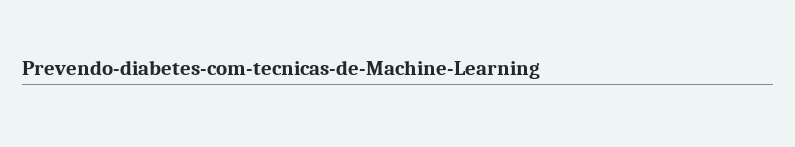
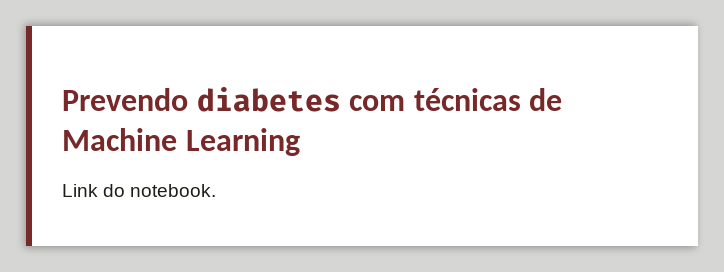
- Prevendo-diabetes-com-tecnicas-de-Machine-Learning
+ Prevendo diabetes com técnicas de Machine Learning
+ Link do notebook.

